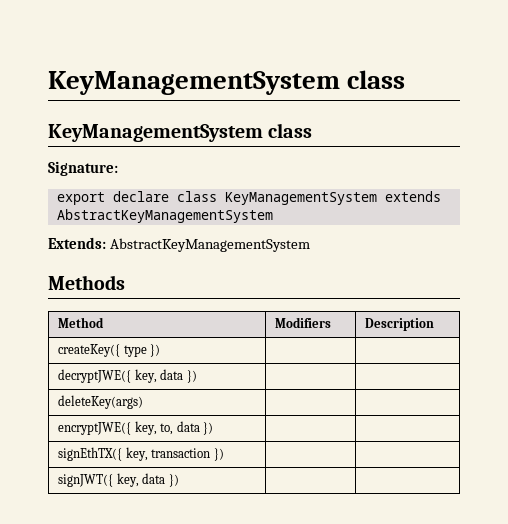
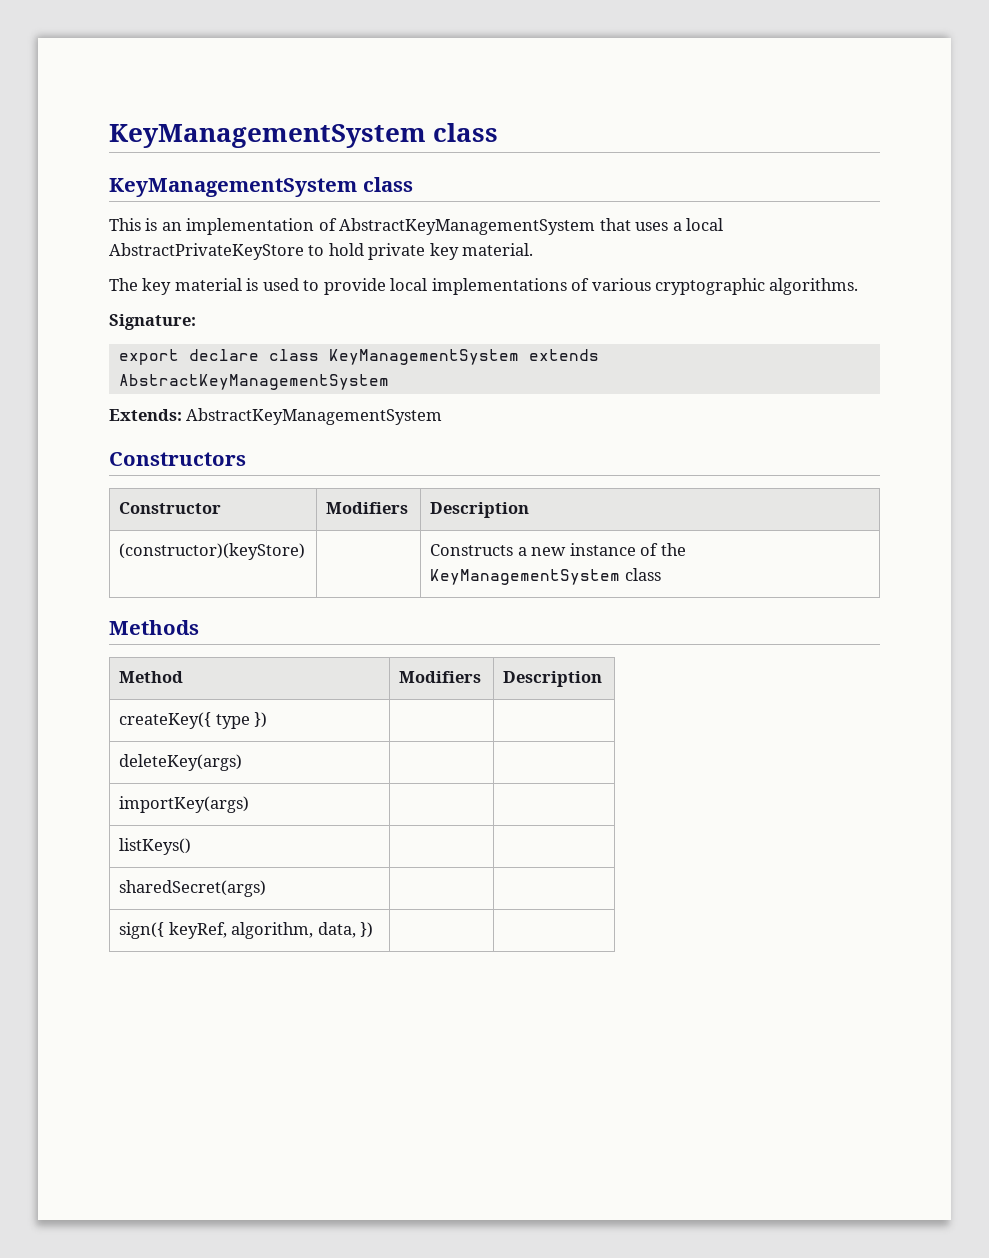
+ This is an implementation of AbstractKeyManagementSystem that uses a local AbstractPrivateKeyStore to hold private key material.
+ The key material is used to provide local implementations of various cryptographic algorithms.
+ Constructors
+ Constructor | Modifiers | Description
+ (constructor)(keyStore) | | Constructs a new instance of the KeyManagementSystem class
- decryptJWE({ key, data }) | |
  deleteKey(args) | |
- encryptJWE({ key, to, data }) | |
- signEthTX({ key, transaction }) | |
- signJWT({ key, data }) | |
+ importKey(args) | |
+ listKeys() | |
+ sharedSecret(args) | |
+ sign({ keyRef, algorithm, data, }) | |

